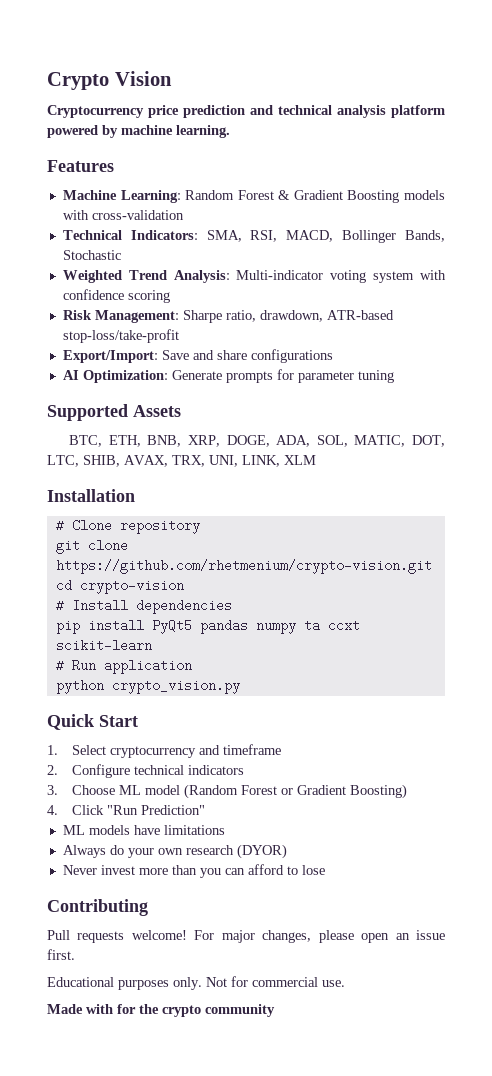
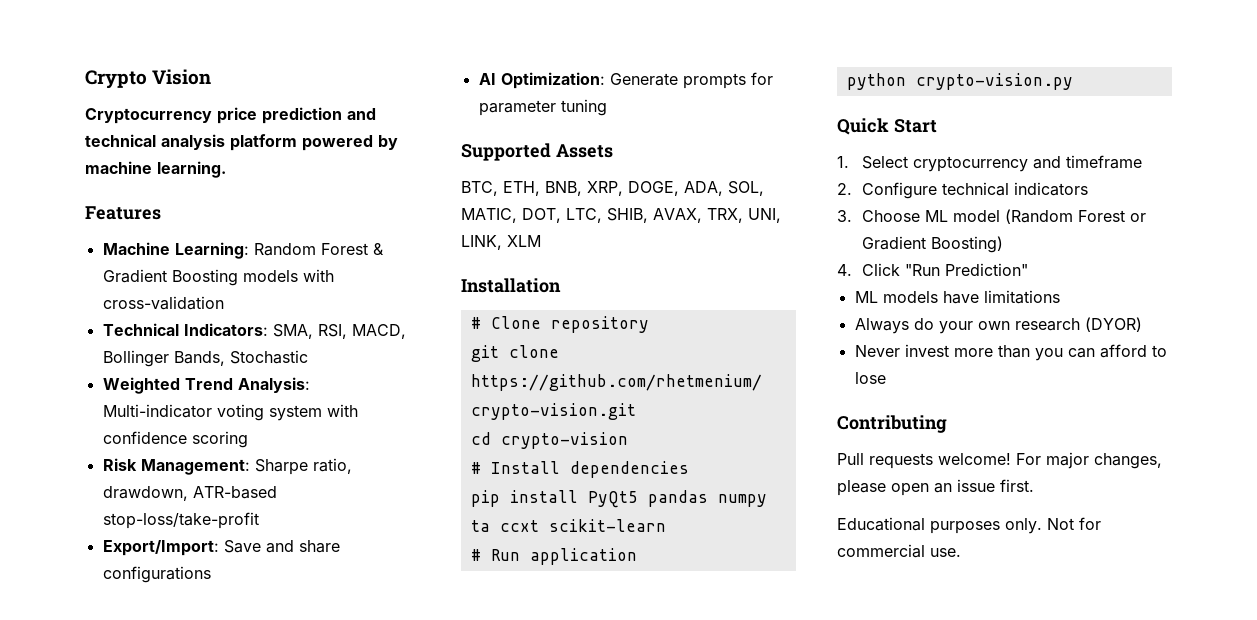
- python crypto_vision.py
+ python crypto-vision.py
- Made with for the crypto community

